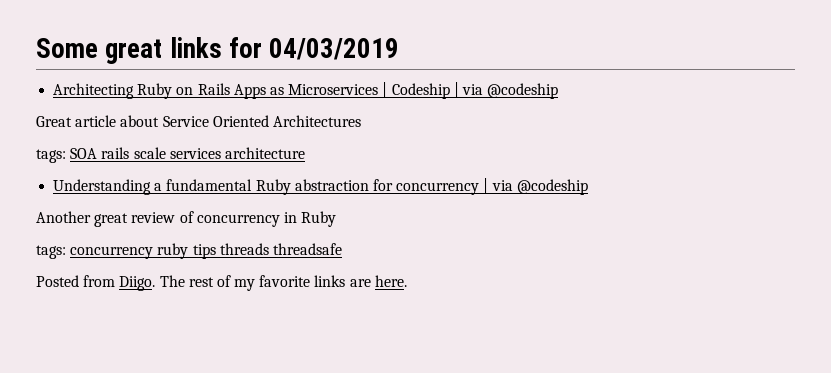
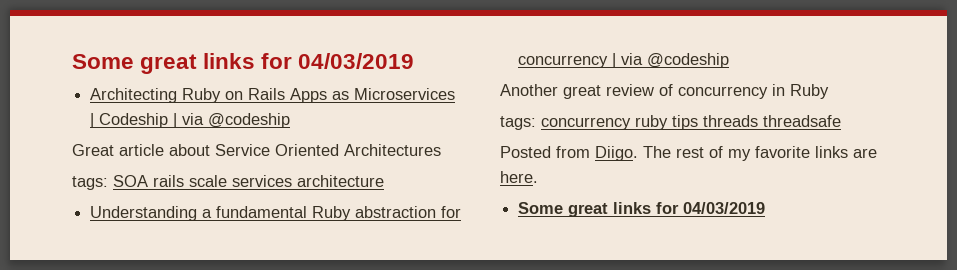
  The rest of my favorite links are here.
+ Some great links for 04/03/2019

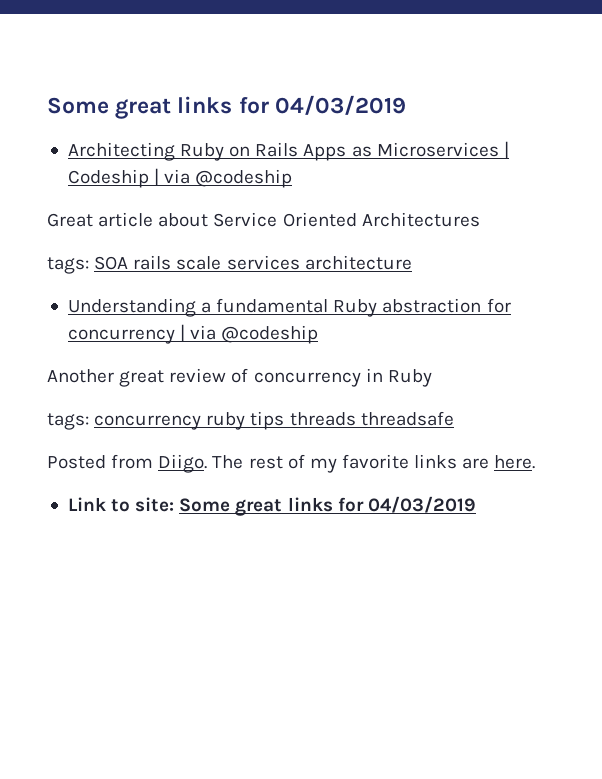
  The rest of my favorite links are here.
- Some great links for 04/03/2019
+ Link to site: Some great links for 04/03/2019

